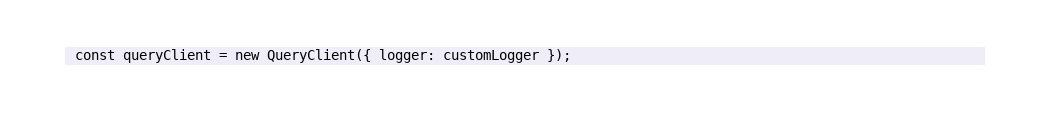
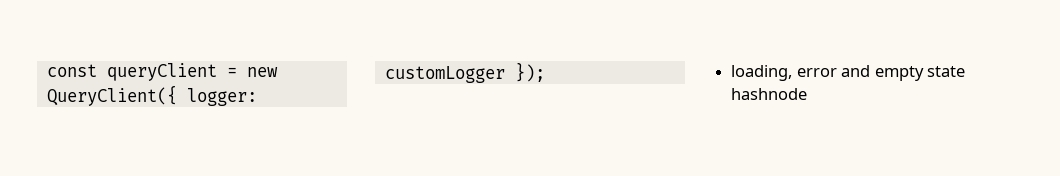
+ loading, error and empty state hashnode

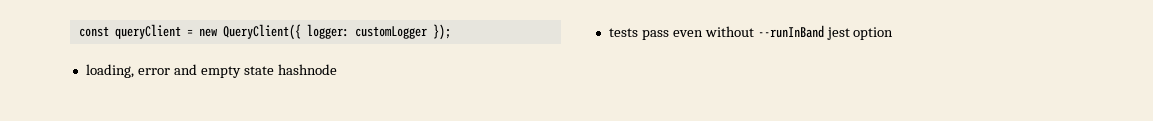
+ tests pass even without --runInBand jest option

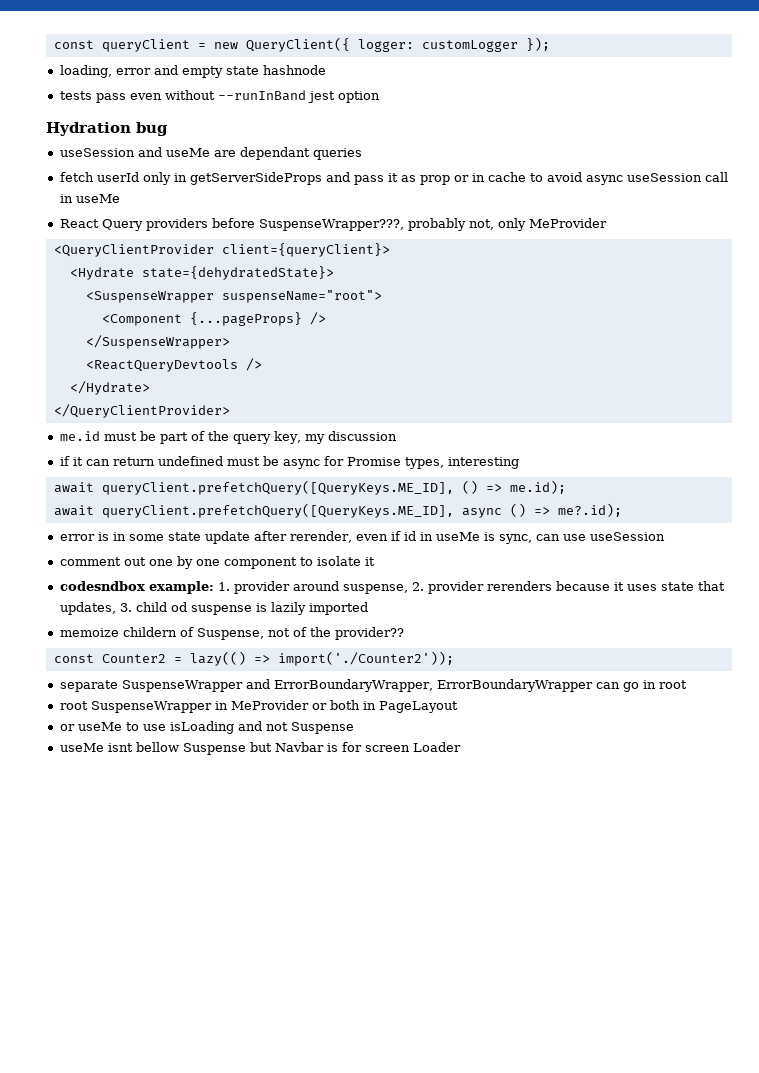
+ Hydration bug
+ useSession and useMe are dependant queries
+ fetch userId only in getServerSideProps and pass it as prop or in cache to avoid async useSession call in useMe
+ React Query providers before SuspenseWrapper???, probably not, only MeProvider
+ <QueryClientProvider client={queryClient}>
+ <Hydrate state={dehydratedState}>
+ <SuspenseWrapper suspenseName="root">
+ <Component {...pageProps} />
+ </SuspenseWrapper>
+ <ReactQueryDevtools />
+ </Hydrate>
+ </QueryClientProvider>
+ me.id must be part of the query key, my discussion
+ if it can return undefined must be async for Promise types, interesting
+ await queryClient.prefetchQuery([QueryKeys.ME_ID], () => me.id);
+ await queryClient.prefetchQuery([QueryKeys.ME_ID], async () => me?.id);
+ error is in some state update after rerender, even if id in useMe is sync, can use useSession
+ comment out one by one component to isolate it
+ codesndbox example: 1. provider around suspense, 2. provider rerenders because it uses state that updates, 3. child od suspense is lazily imported
+ memoize childern of Suspense, not of the provider??
+ const Counter2 = lazy(() => import('./Counter2'));
+ separate SuspenseWrapper and ErrorBoundaryWrapper, ErrorBoundaryWrapper can go in root
+ root SuspenseWrapper in MeProvider or both in PageLayout
+ or useMe to use isLoading and not Suspense
+ useMe isnt bellow Suspense but Navbar is for screen Loader

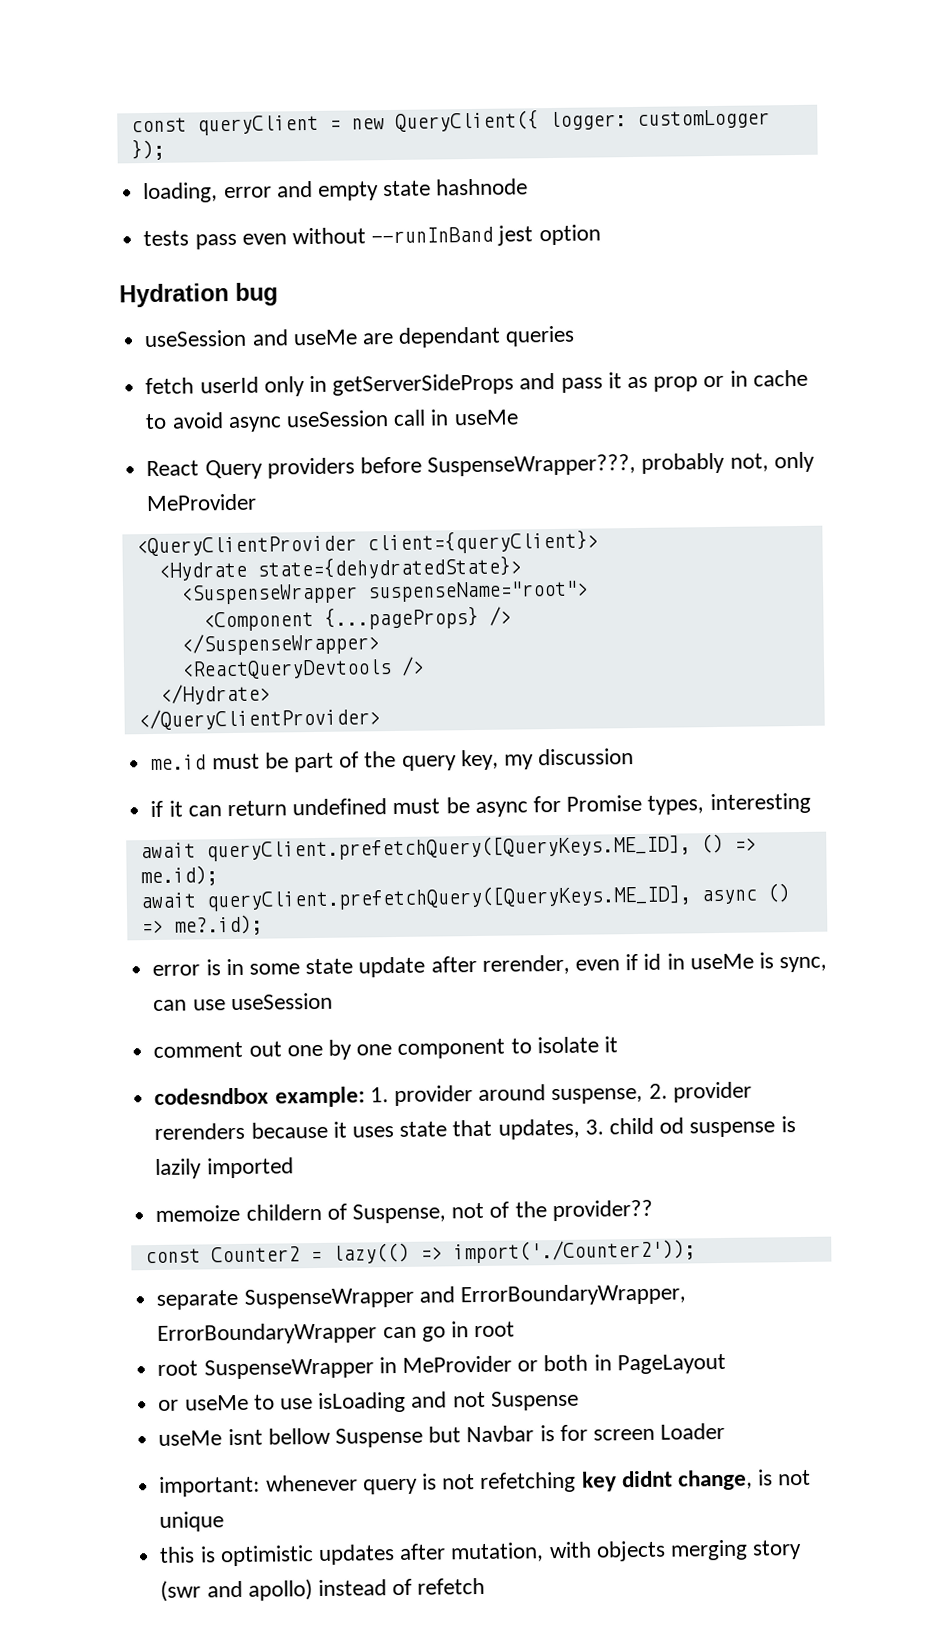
+ important: whenever query is not refetching key didnt change, is not unique
+ this is optimistic updates after mutation, with objects merging story (swr and apollo) instead of refetch

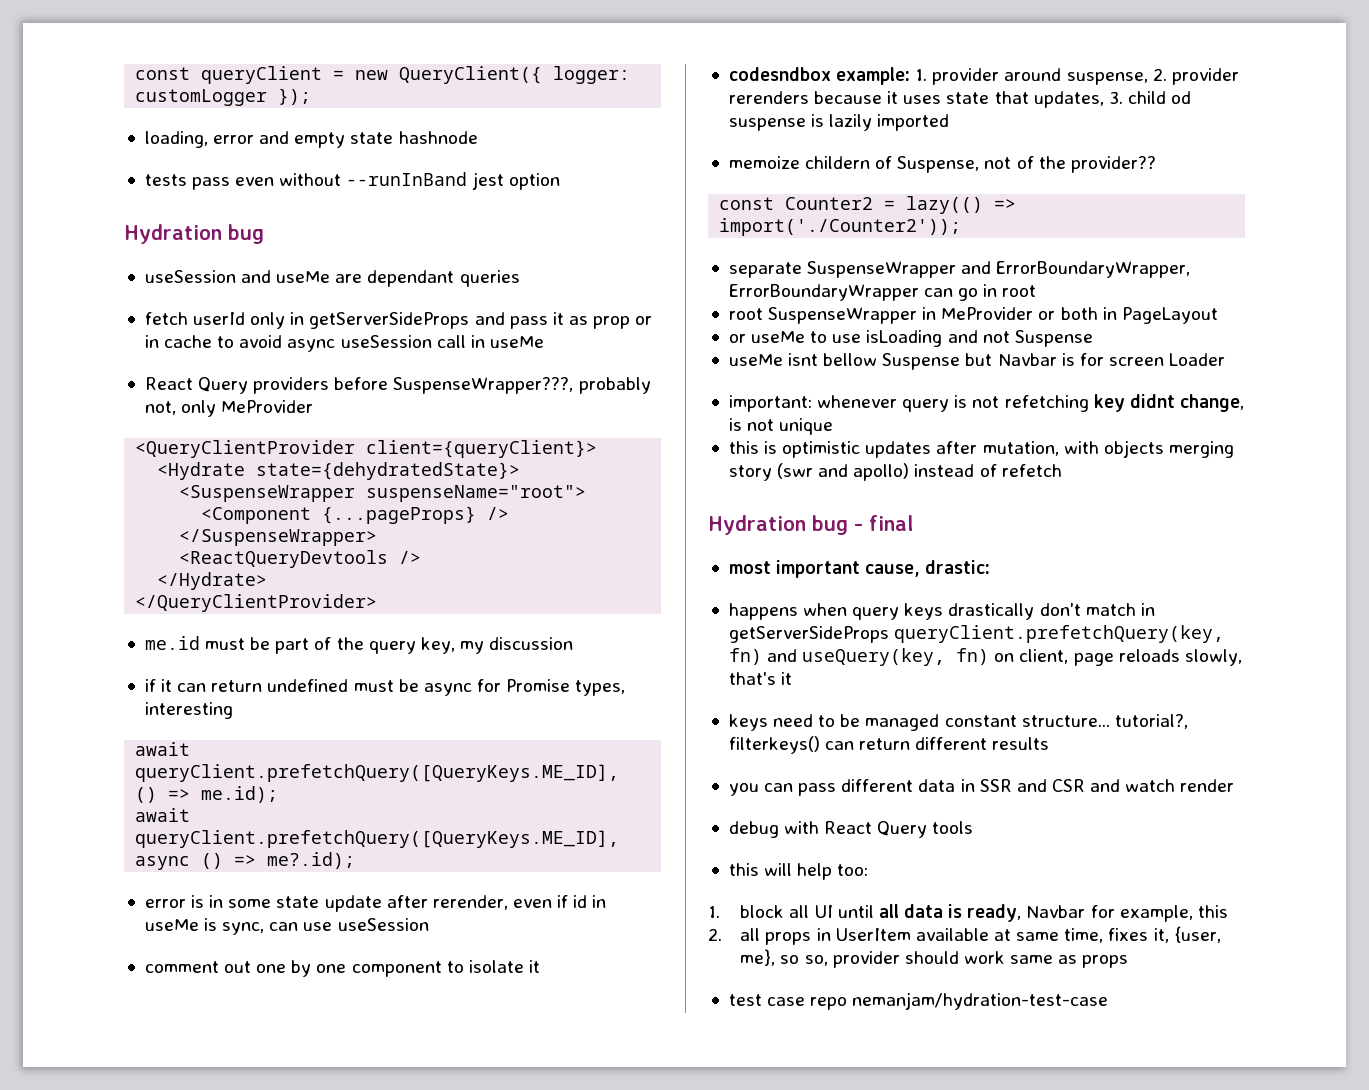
+ Hydration bug - final
+ most important cause, drastic:
+ happens when query keys drastically don't match in getServerSideProps queryClient.prefetchQuery(key, fn) and useQuery(key, fn) on client, page reloads slowly, that's it
+ keys need to be managed constant structure... tutorial?, filterkeys() can return different results
+ you can pass different data in SSR and CSR and watch render
+ debug with React Query tools
+ this will help too:
+ 1. block all UI until all data is ready, Navbar for example, this
+ 2. all props in UserItem available at same time, fixes it, {user, me}, so so, provider should work same as props
+ test case repo nemanjam/hydration-test-case

